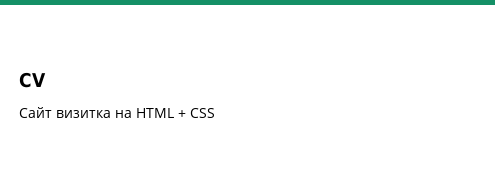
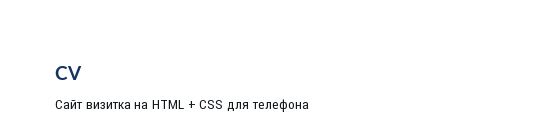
- Сайт визитка на HTML + CSS
+ Сайт визитка на HTML + CSS для телефона

